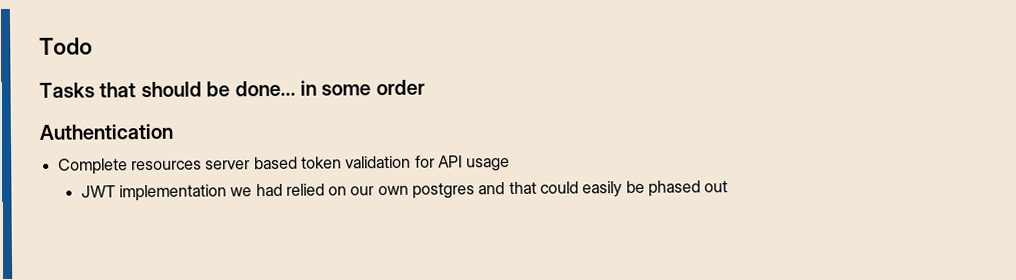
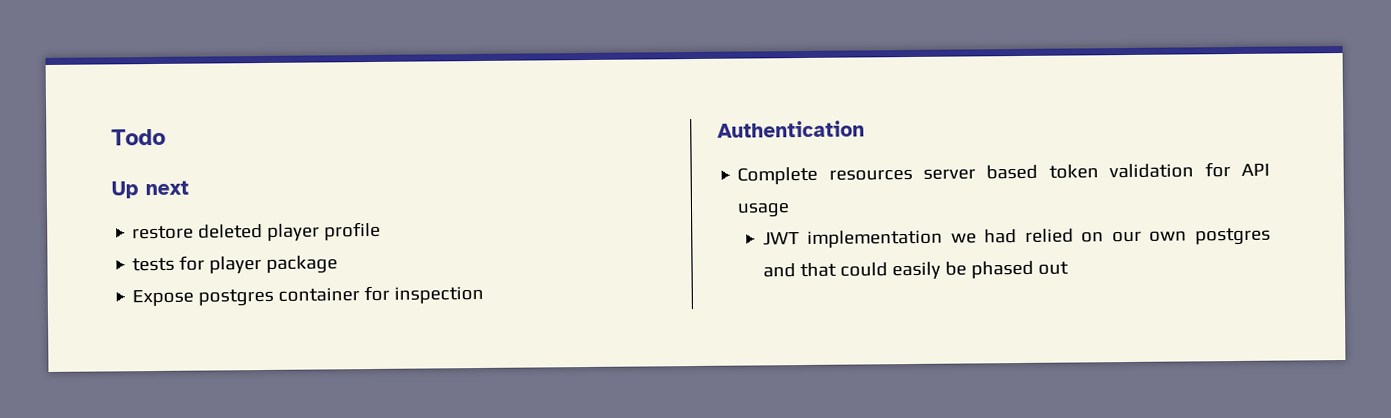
- Tasks that should be done... in some order
+ Up next
+ restore deleted player profile
+ tests for player package
+ Expose postgres container for inspection

